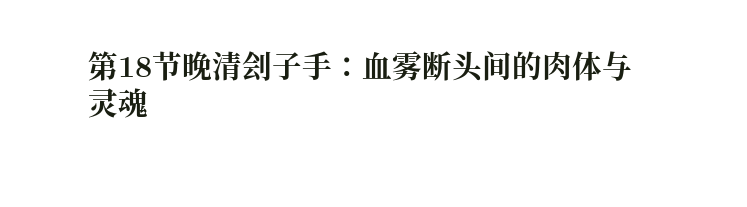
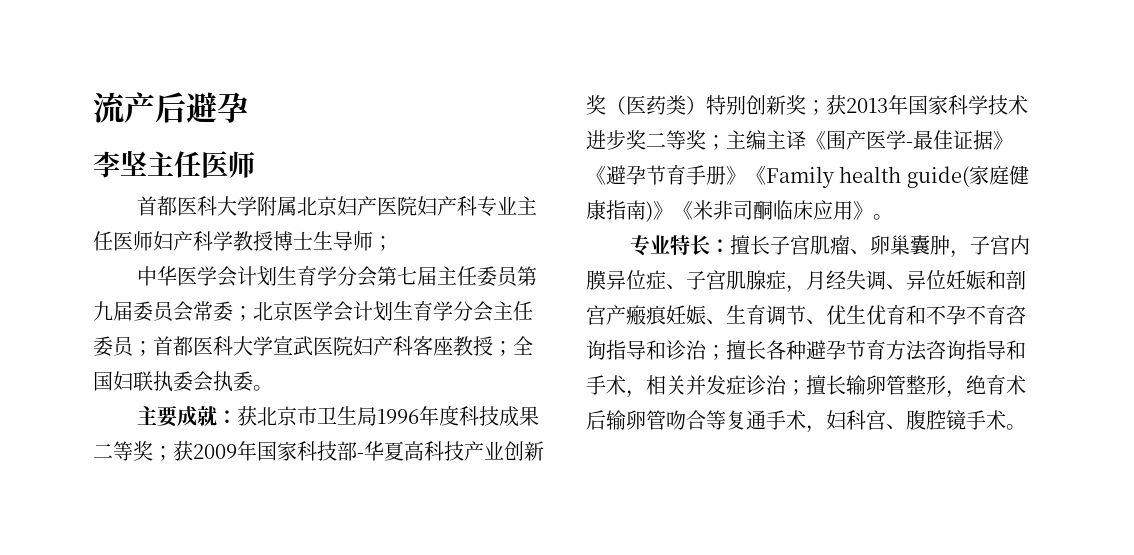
- 第18节晚清刽子手：血雾断头间的肉体与灵魂
+ 流产后避孕
+ 李坚主任医师
+ 首都医科大学附属北京妇产医院妇产科专业主任医师妇产科学教授博士生导师；
+ 中华医学会计划生育学分会第七届主任委员第九届委员会常委；北京医学会计划生育学分会主任委员；首都医科大学宣武医院妇产科客座教授；全国妇联执委会执委。
+ 主要成就：获北京市卫生局1996年度科技成果二等奖；获2009年国家科技部-华夏高科技产业创新奖（医药类）特别创新奖；获2013年国家科学技术进步奖二等奖；主编主译《围产医学-最佳证据》《避孕节育手册》《Family health guide(家庭健康指南)》《米非司酮临床应用》。
+ 专业特长：擅长子宫肌瘤、卵巢囊肿，子宫内膜异位症、子宫肌腺症，月经失调、异位妊娠和剖宫产瘢痕妊娠、生育调节、优生优育和不孕不育咨询指导和诊治；擅长各种避孕节育方法咨询指导和手术，相关并发症诊治；擅长输卵管整形，绝育术后输卵管吻合等复通手术，妇科宫、腹腔镜手术。

